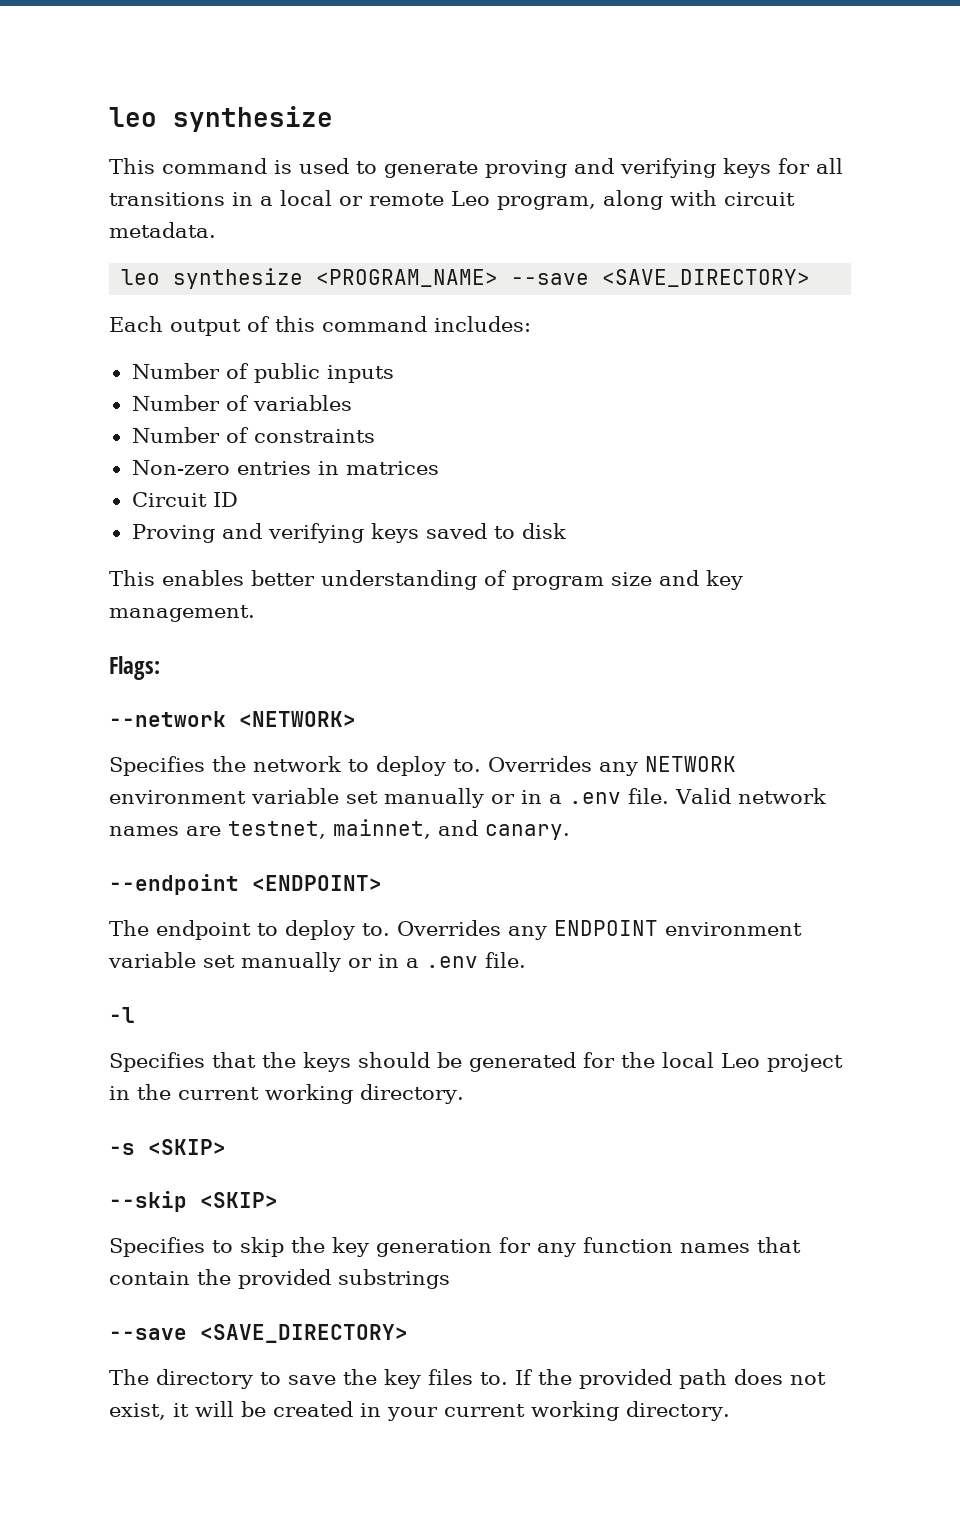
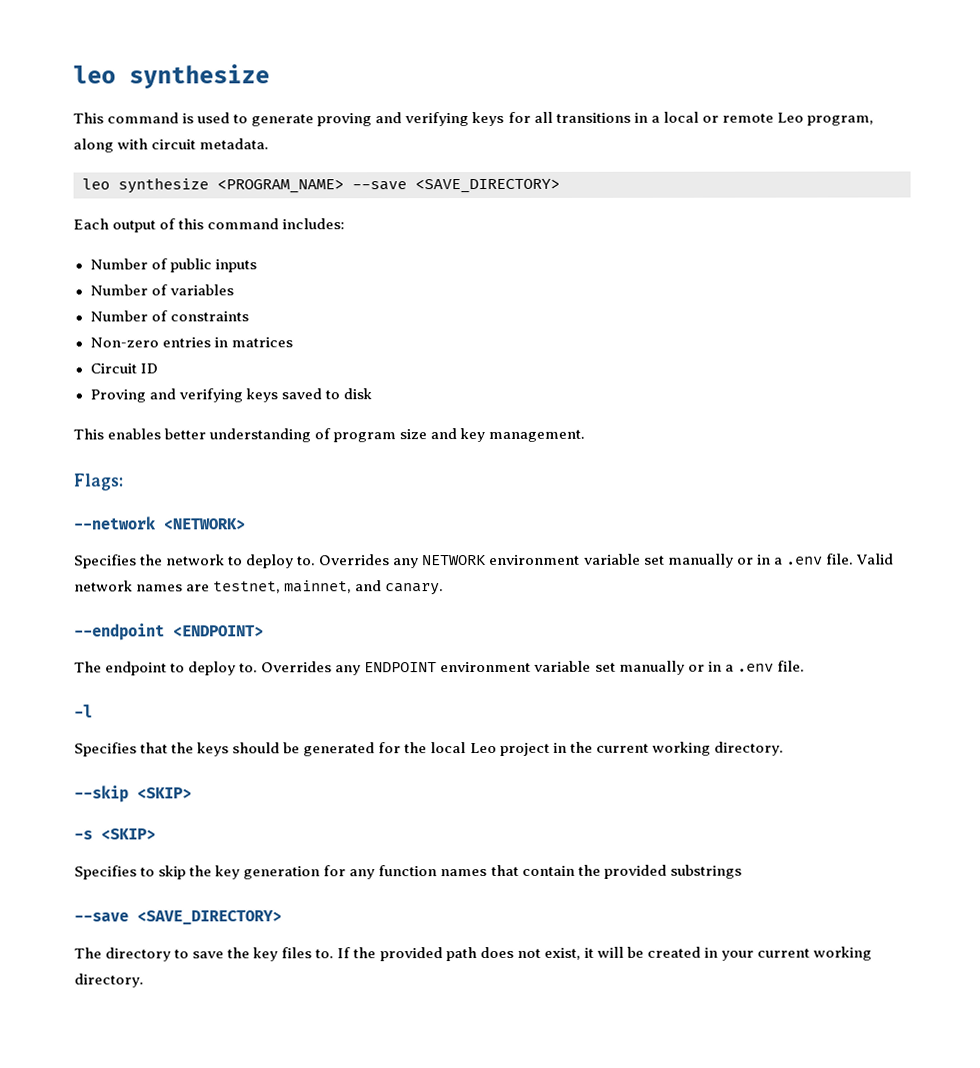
+ --skip <SKIP>
  -s <SKIP>
- --skip <SKIP>

